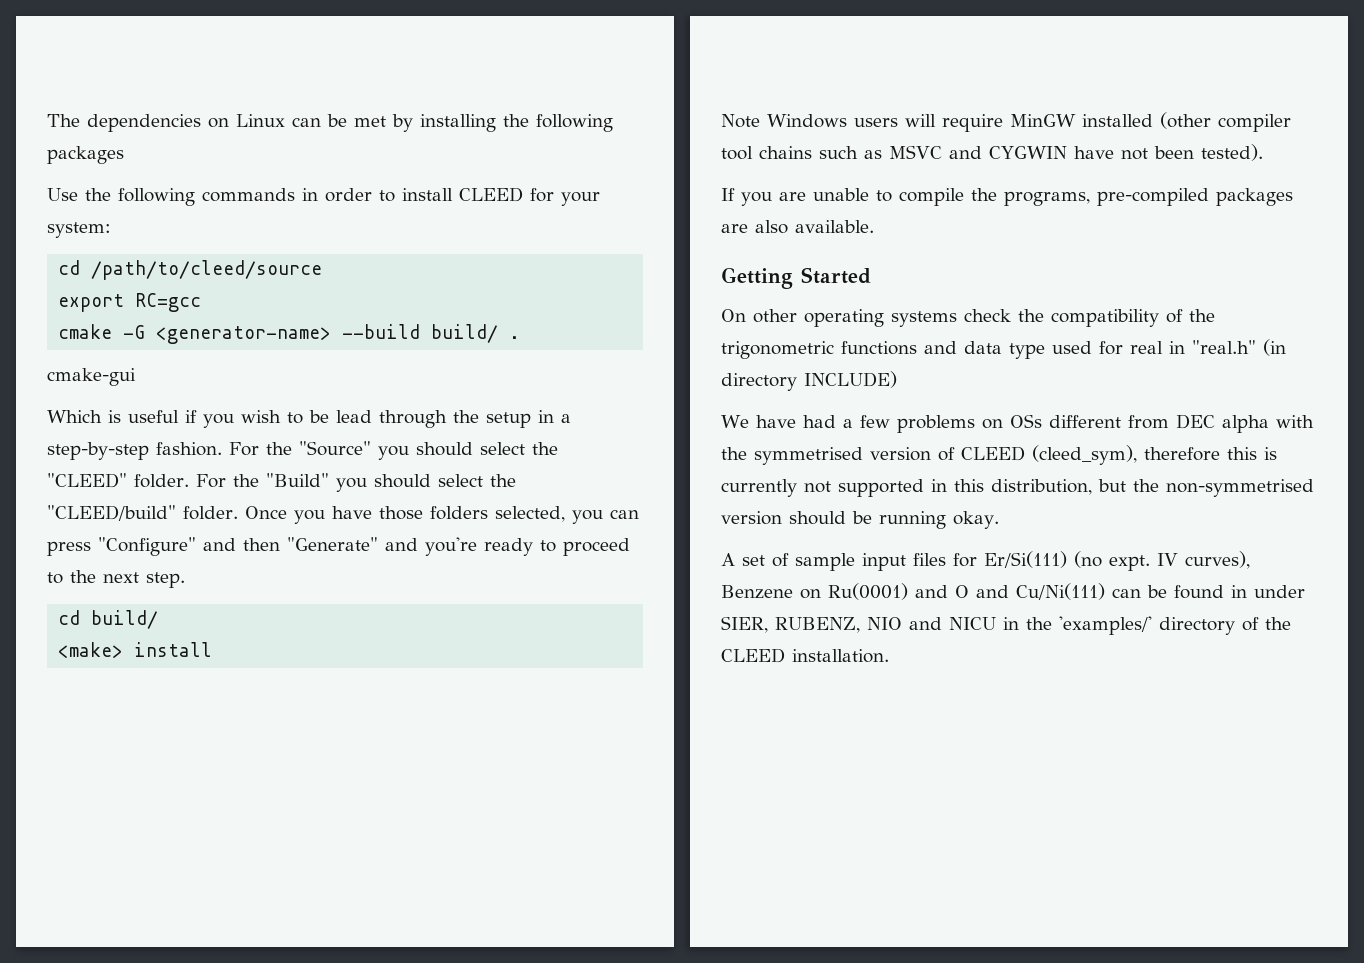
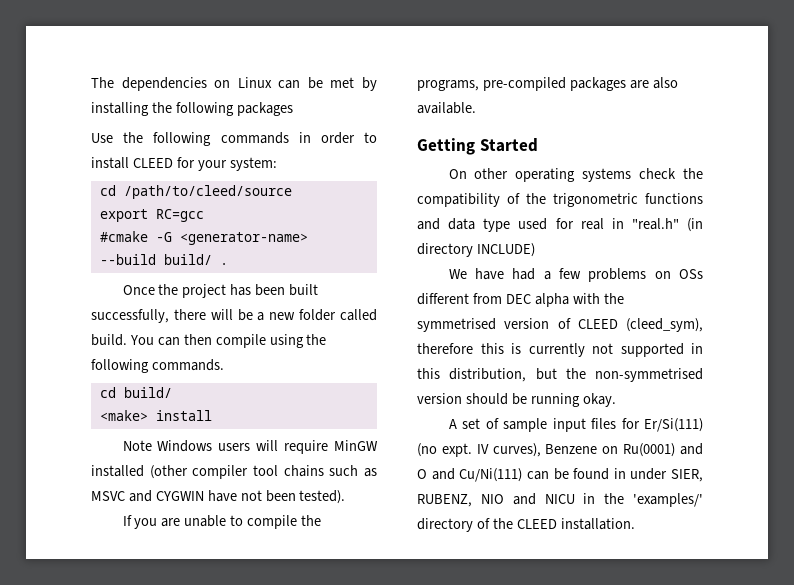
- cmake -G <generator-name> --build build/ .
+ #cmake -G <generator-name> --build build/ .
- cmake-gui
- Which is useful if you wish to be lead through the setup in a step-by-step fashion. For the "Source" you should select the "CLEED" folder. For the "Build" you should select the "CLEED/build" folder. Once you have those folders selected, you can press "Configure" and then "Generate" and you're ready to proceed to the next step.
+ Once the project has been built successfully, there will be a new folder called build. You can then compile using the following commands.

